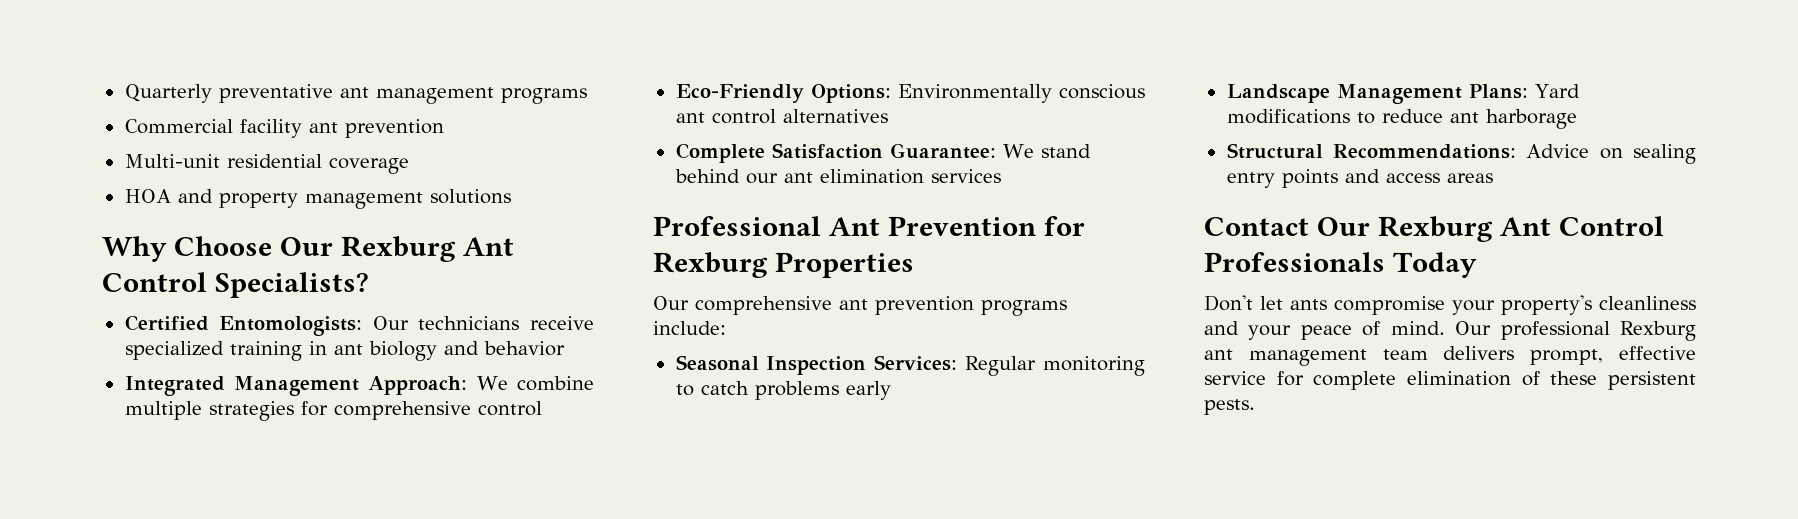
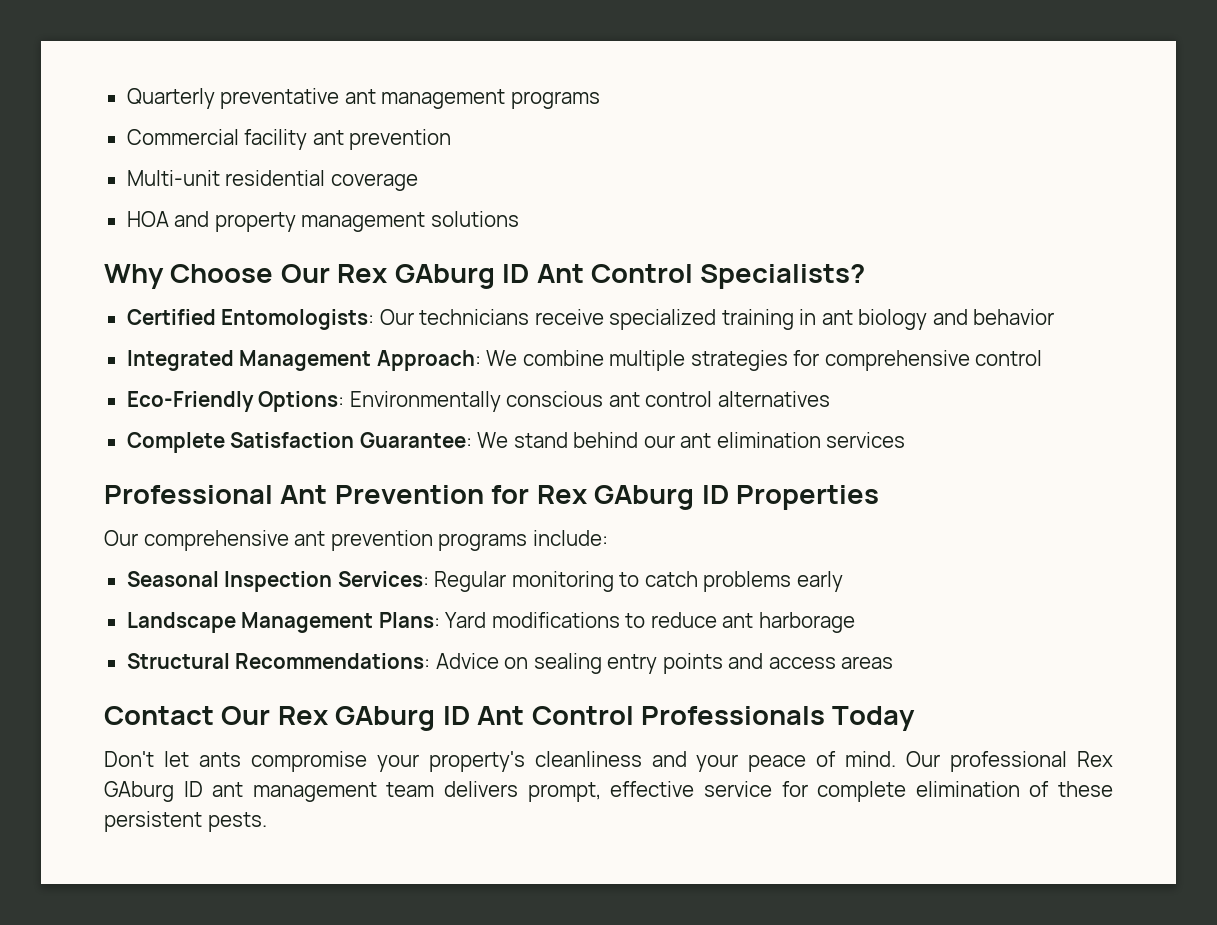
- Why Choose Our Rexburg Ant Control Specialists?
+ Why Choose Our Rex GAburg ID Ant Control Specialists?
- Professional Ant Prevention for Rexburg Properties
+ Professional Ant Prevention for Rex GAburg ID Properties
- Contact Our Rexburg Ant Control Professionals Today
+ Contact Our Rex GAburg ID Ant Control Professionals Today
- Our professional Rexburg ant management team delivers prompt, effective service for complete elimination of these persistent pests.
+ Our professional Rex GAburg ID ant management team delivers prompt, effective service for complete elimination of these persistent pests.

